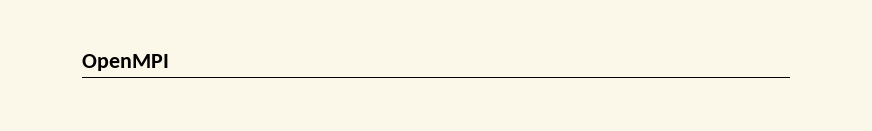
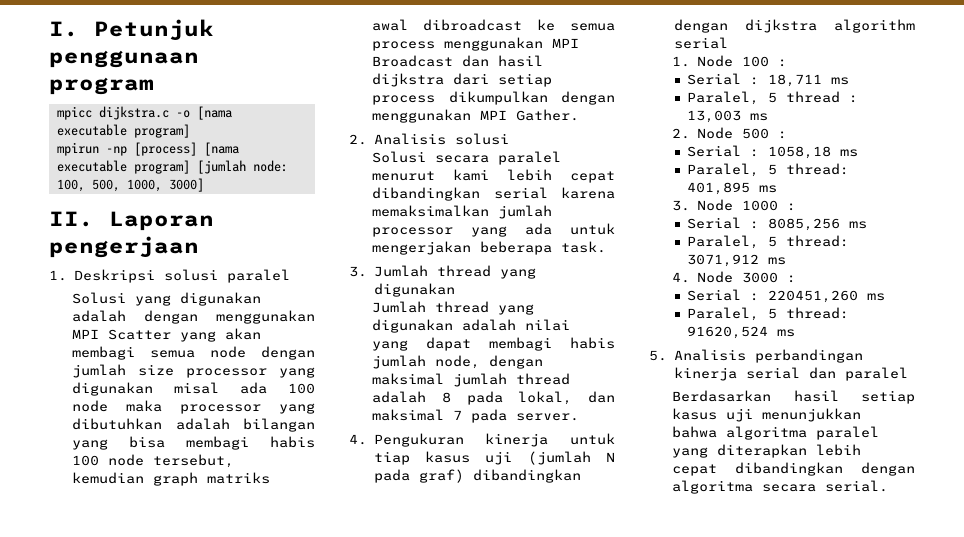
- OpenMPI
+ I. Petunjuk penggunaan program
+ mpicc dijkstra.c -o [nama executable program]
+ mpirun -np [process] [nama executable program] [jumlah node: 100, 500, 1000, 3000]
+ II. Laporan pengerjaan
+ 1. Deskripsi solusi paralel
+ Solusi yang digunakan adalah dengan menggunakan MPI Scatter yang akan membagi semua node dengan jumlah size processor yang digunakan misal ada 100 node maka processor yang dibutuhkan adalah bilangan yang bisa membagi habis 100 node tersebut, kemudian graph matriks awal dibroadcast ke semua process menggunakan MPI Broadcast dan hasil dijkstra dari setiap process dikumpulkan dengan menggunakan MPI Gather.
+ 2. Analisis solusi
+ Solusi secara paralel menurut kami lebih cepat dibandingkan serial karena memaksimalkan jumlah processor yang ada untuk mengerjakan beberapa task.
+ 3. Jumlah thread yang digunakan
+ Jumlah thread yang digunakan adalah nilai yang dapat membagi habis jumlah node, dengan maksimal jumlah thread adalah 8 pada lokal, dan maksimal 7 pada server.
+ 4. Pengukuran kinerja untuk tiap kasus uji (jumlah N pada graf) dibandingkan dengan dijkstra algorithm serial
+ 1. Node 100 :
+ Serial : 18,711 ms
+ Paralel, 5 thread : 13,003 ms
+ 2. Node 500 :
+ Serial : 1058,18 ms
+ Paralel, 5 thread: 401,895 ms
+ 3. Node 1000 :
+ Serial : 8085,256 ms
+ Paralel, 5 thread: 3071,912 ms
+ 4. Node 3000 :
+ Serial : 220451,260 ms
+ Paralel, 5 thread: 91620,524 ms
+ 5. Analisis perbandingan kinerja serial dan paralel
+ Berdasarkan hasil setiap kasus uji menunjukkan bahwa algoritma paralel yang diterapkan lebih cepat dibandingkan dengan algoritma secara serial.

